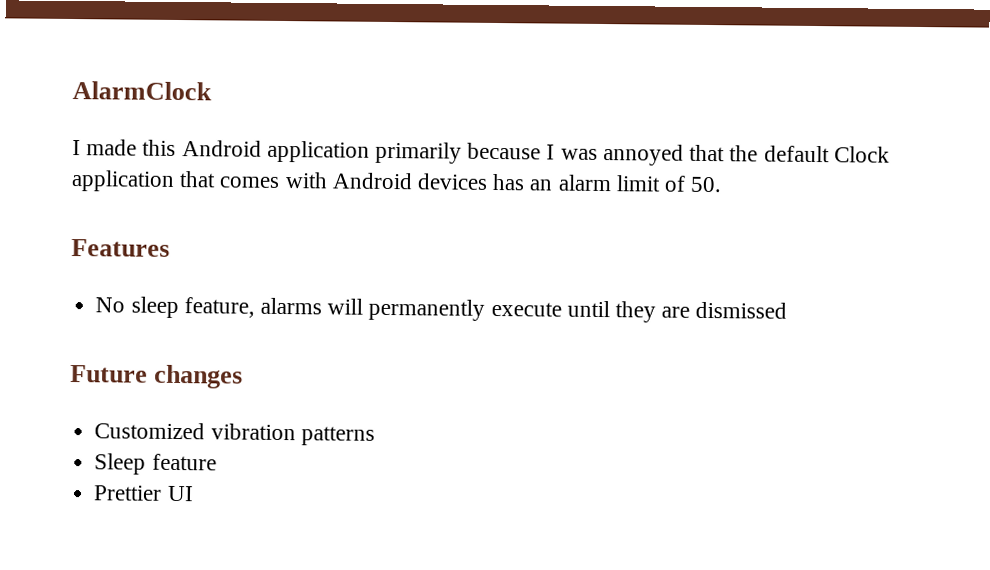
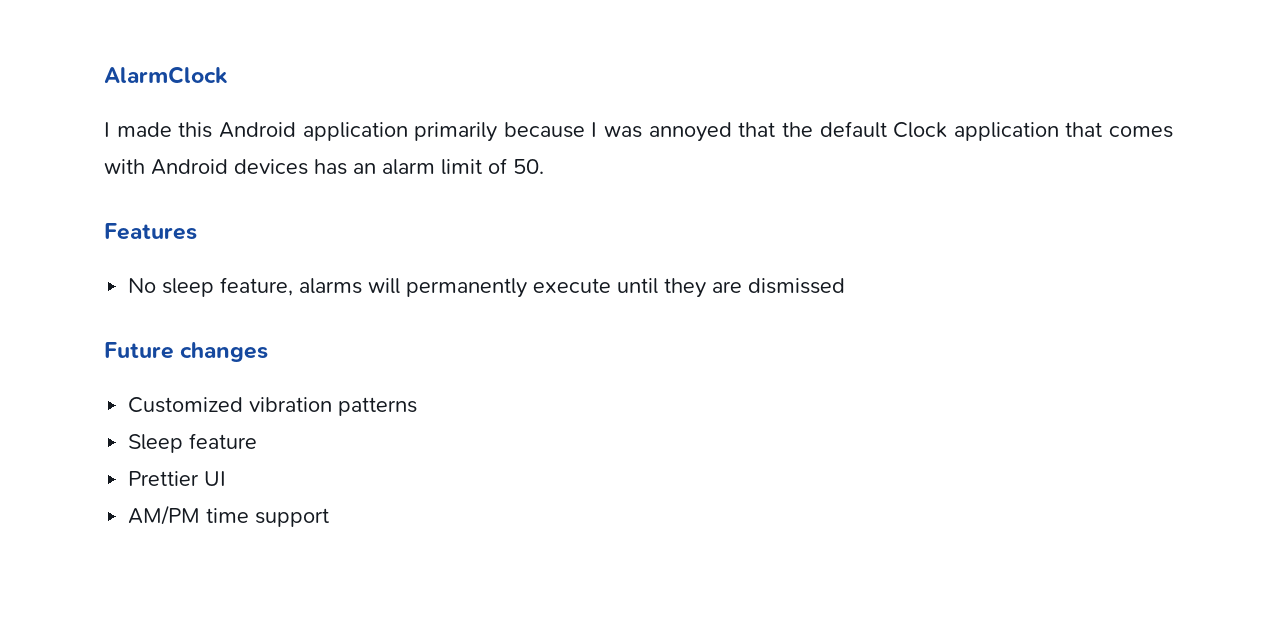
+ AM/PM time support

